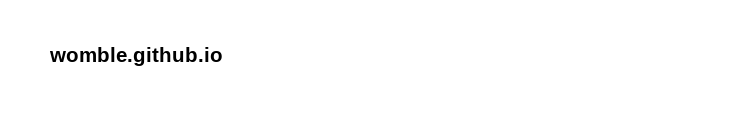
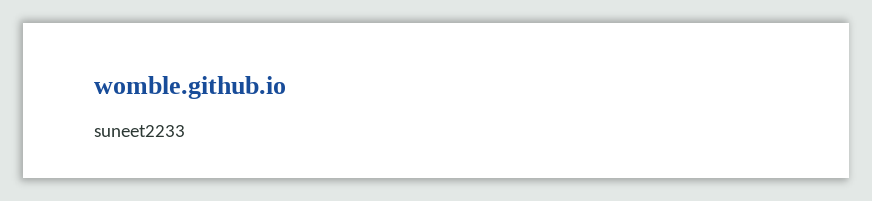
+ suneet2233

